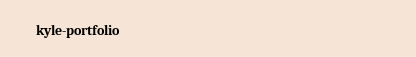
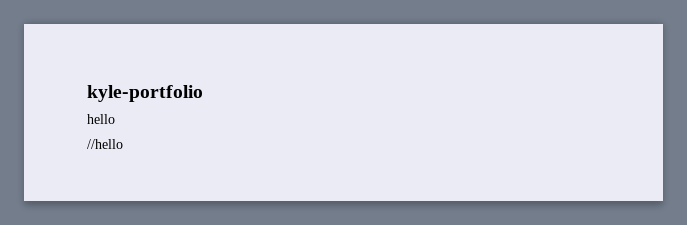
+ hello
+ //hello

